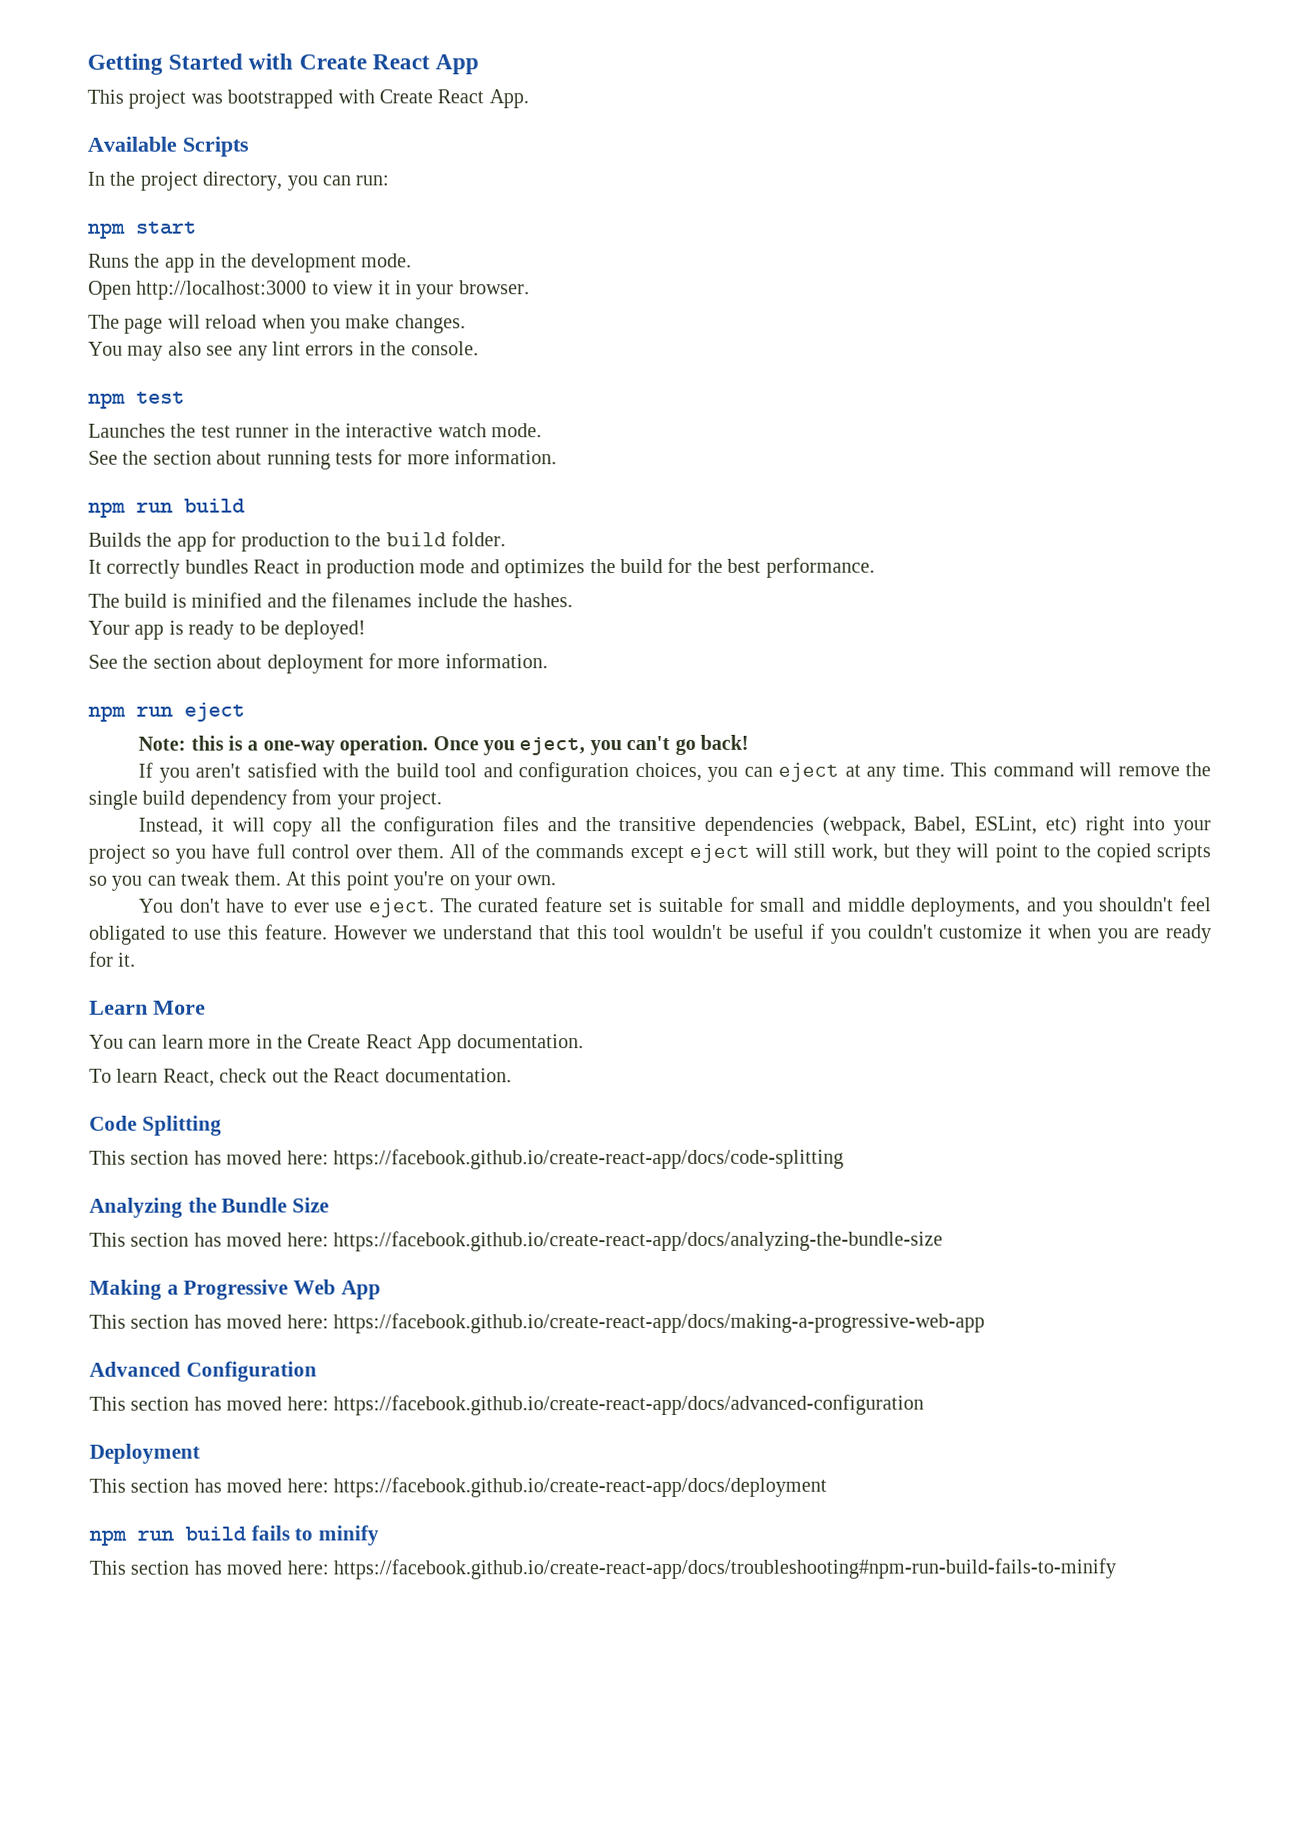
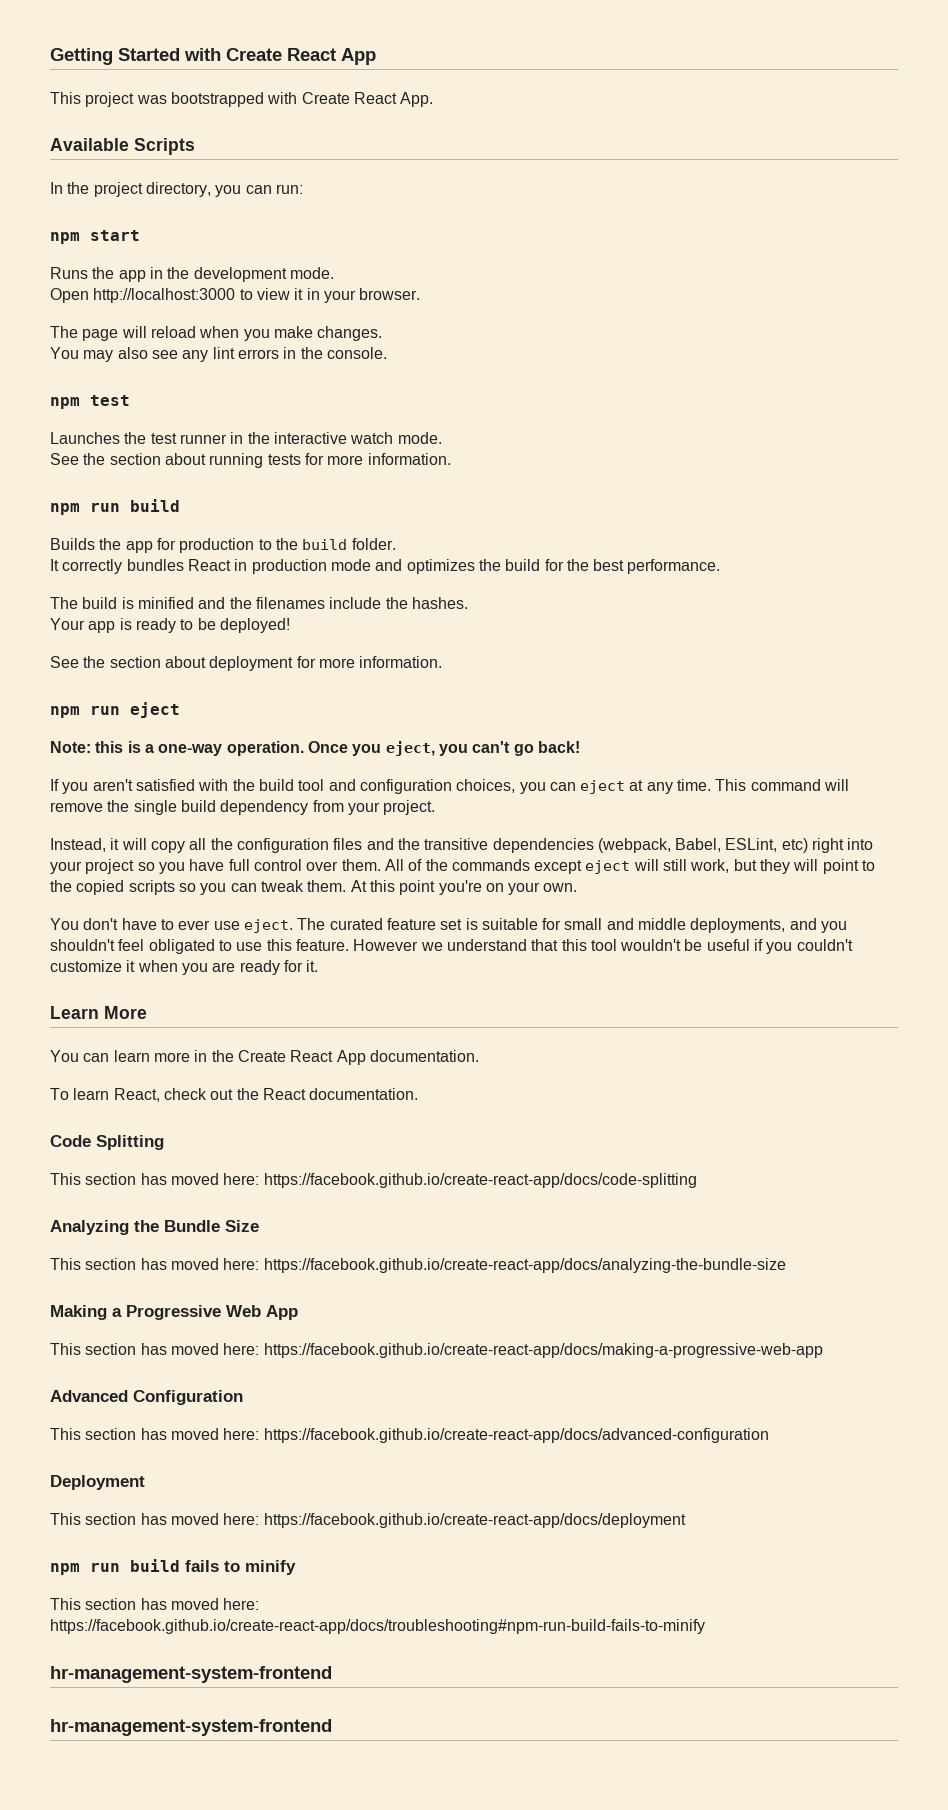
  This section has moved here: https://facebook.github.io/create-react-app/docs/troubleshooting#npm-run-build-fails-to-minify
+ hr-management-system-frontend
+ hr-management-system-frontend

